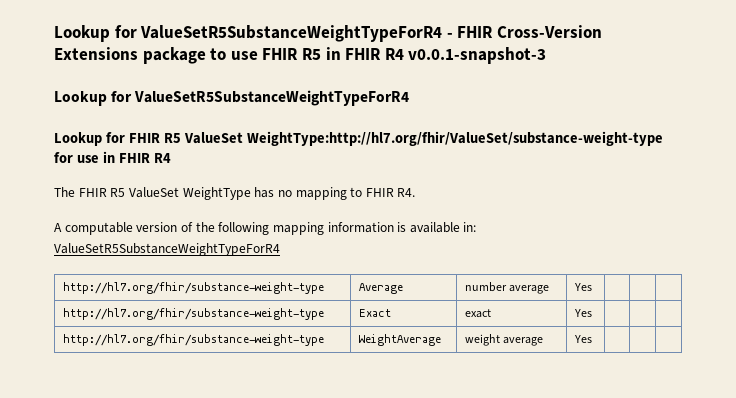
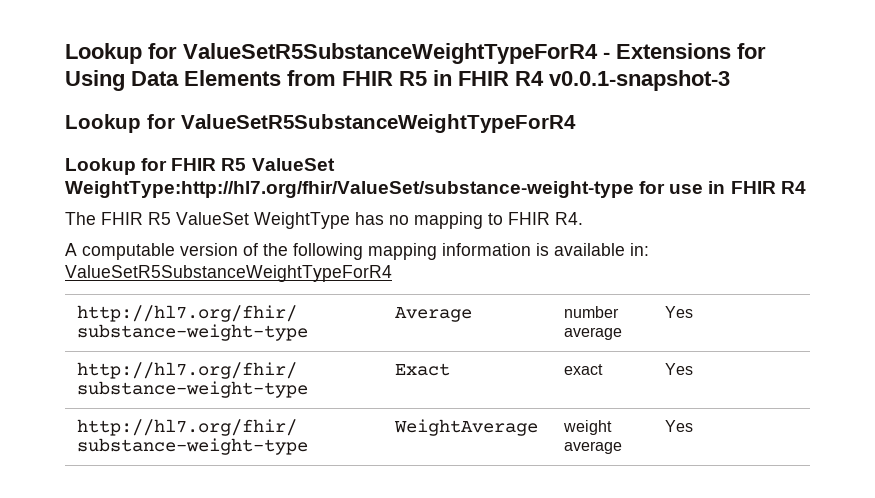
- Lookup for ValueSetR5SubstanceWeightTypeForR4 - FHIR Cross-Version Extensions package to use FHIR R5 in FHIR R4 v0.0.1-snapshot-3
+ Lookup for ValueSetR5SubstanceWeightTypeForR4 - Extensions for Using Data Elements from FHIR R5 in FHIR R4 v0.0.1-snapshot-3

